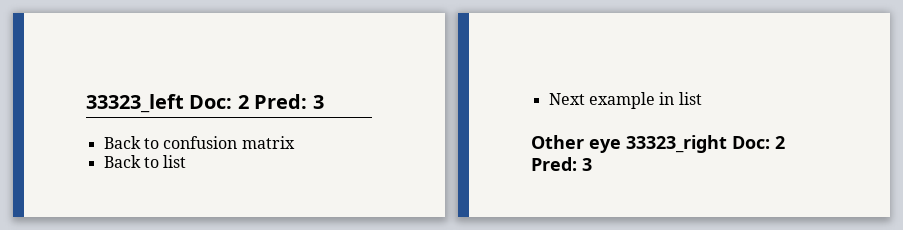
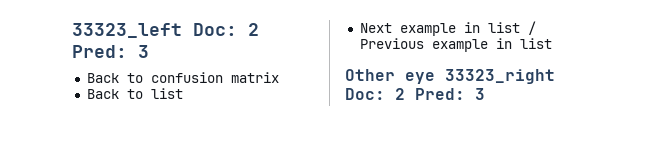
- Next example in list
+ Next example in list / Previous example in list

